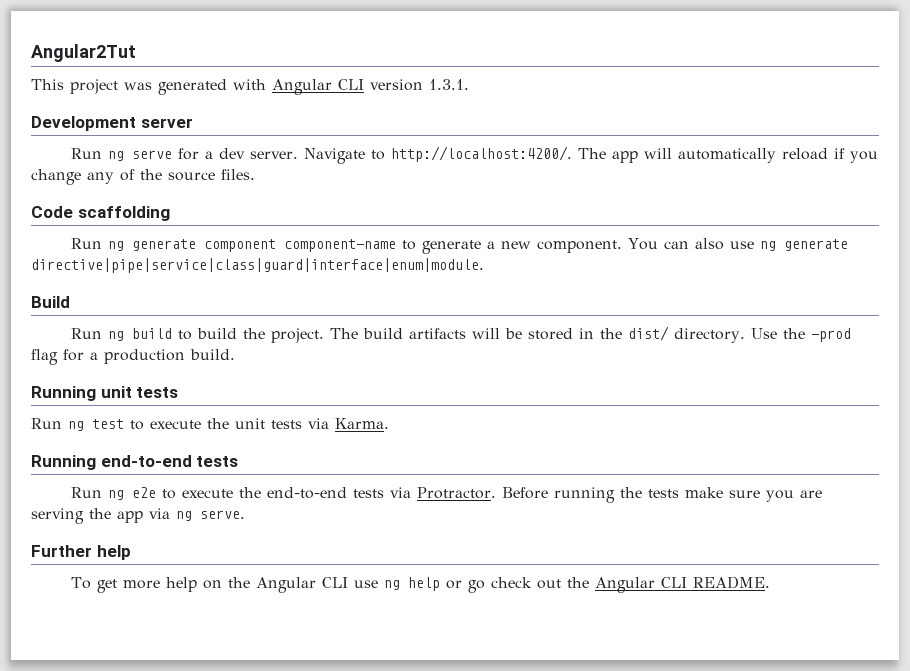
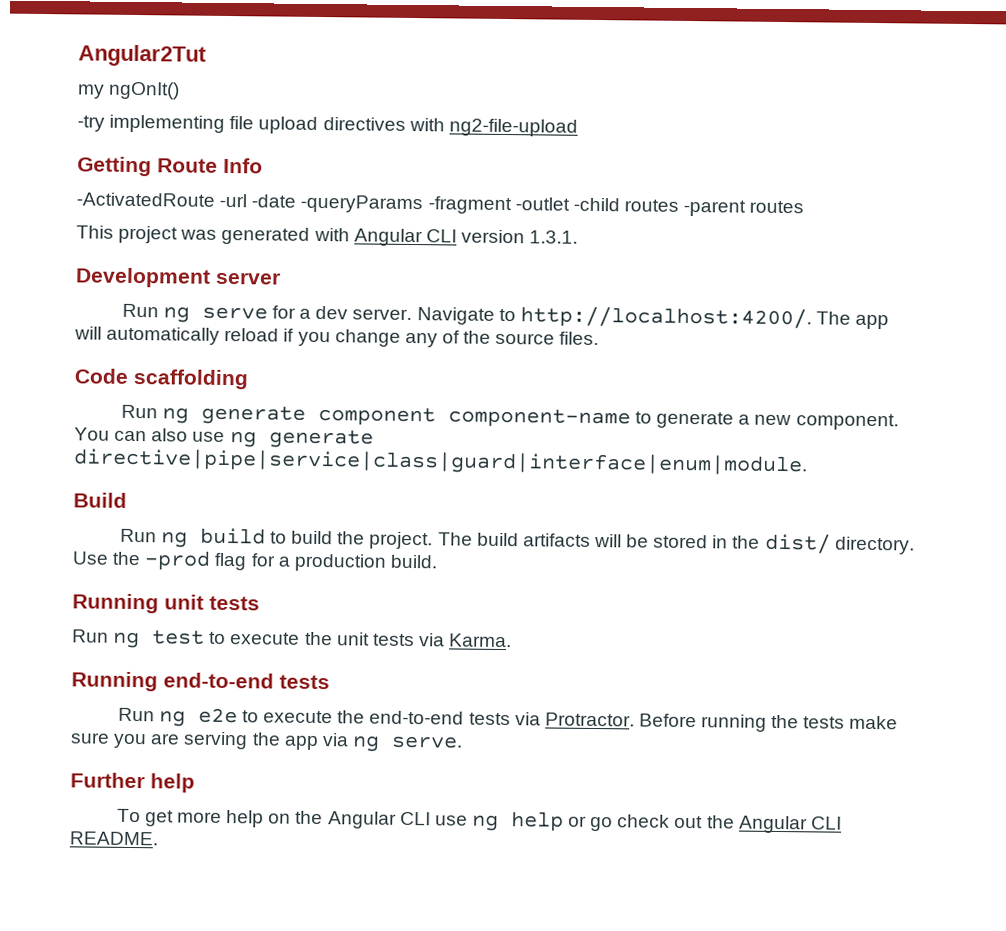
+ my ngOnIt()
+ -try implementing file upload directives with ng2-file-upload
+ Getting Route Info
+ -ActivatedRoute -url -date -queryParams -fragment -outlet -child routes -parent routes

